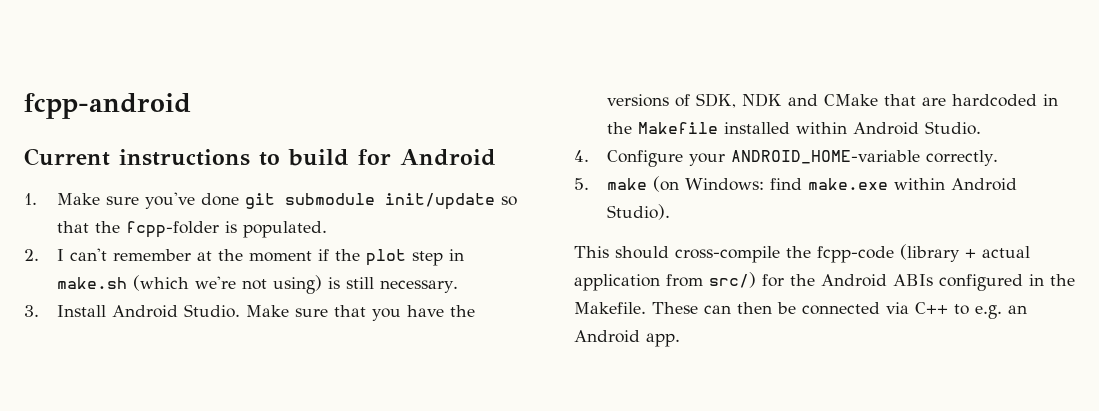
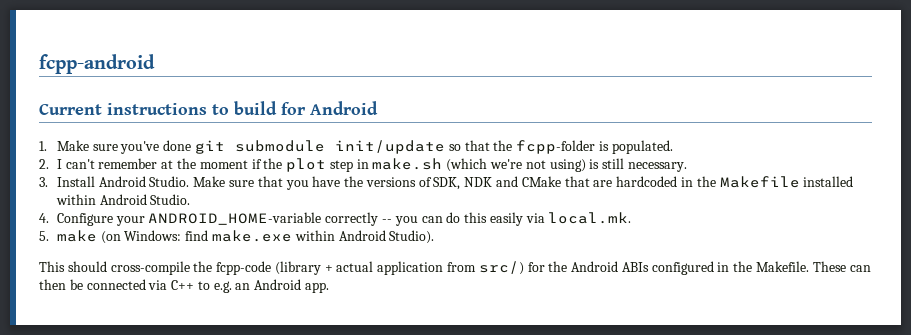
- 4. Configure your ANDROID_HOME-variable correctly.
+ 4. Configure your ANDROID_HOME-variable correctly -- you can do this easily via local.mk.

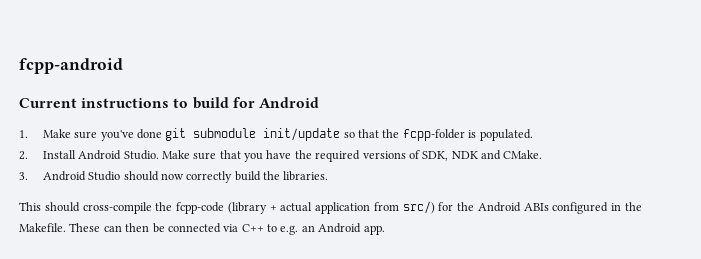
- 2. I can't remember at the moment if the plot step in make.sh (which we're not using) is still necessary.
- 3. Install Android Studio.
+ 2. Install Android Studio.
- Make sure that you have the versions of SDK, NDK and CMake that are hardcoded in the Makefile installed within Android Studio.
- 4. Configure your ANDROID_HOME-variable correctly -- you can do this easily via local.mk.
- 5. make (on Windows: find make.exe within Android Studio).
+ Make sure that you have the required versions of SDK, NDK and CMake.
+ 3. Android Studio should now correctly build the libraries.

